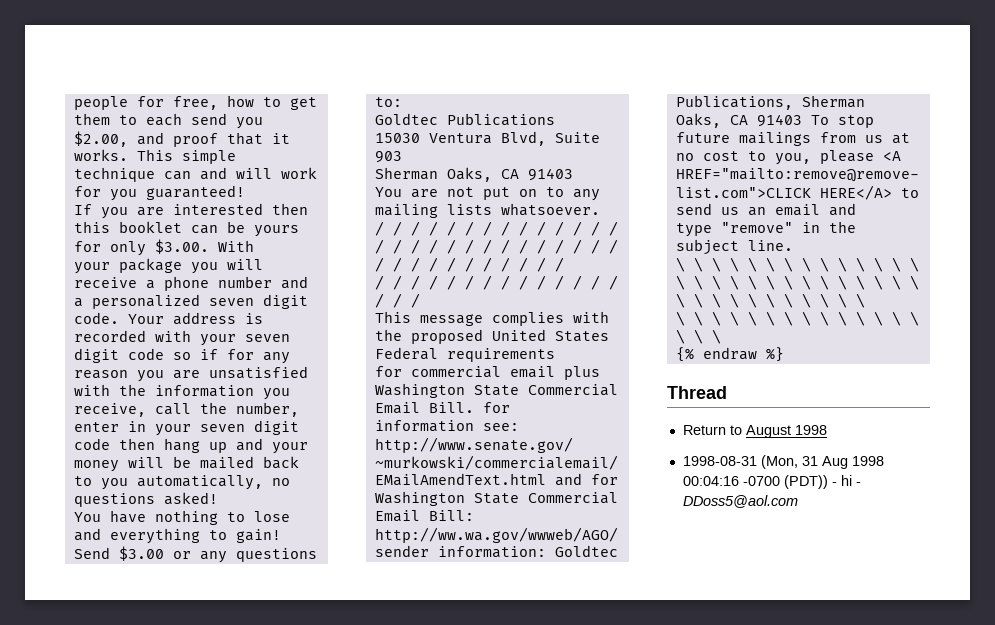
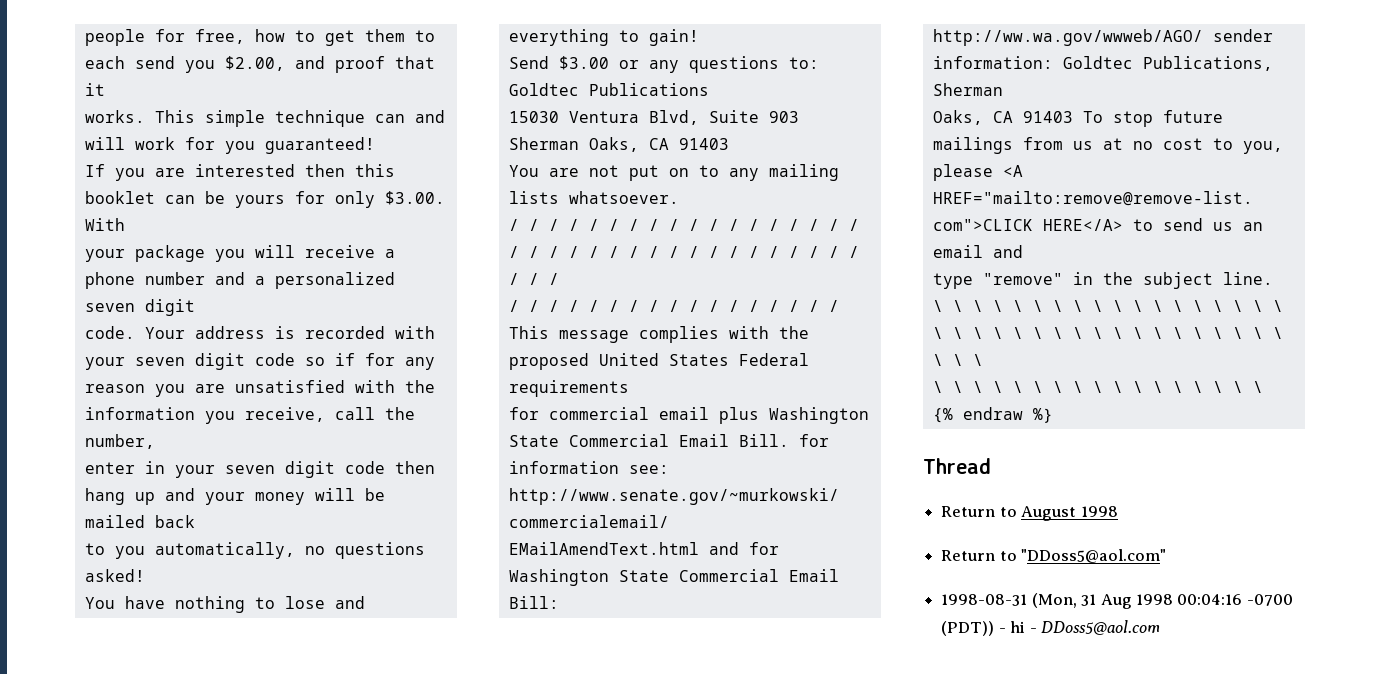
+ Return to "DDoss5@aol.com"

